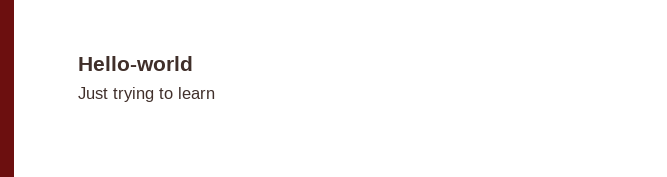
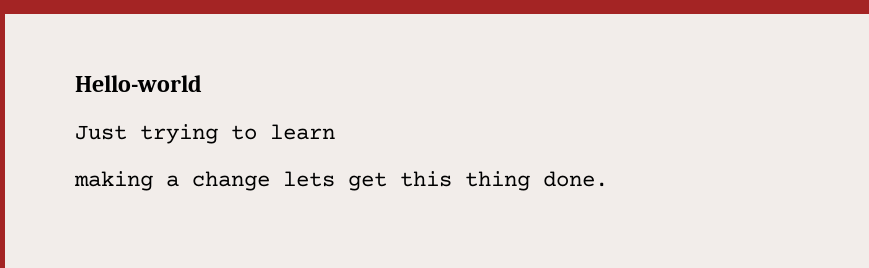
+ making a change lets get this thing done.

